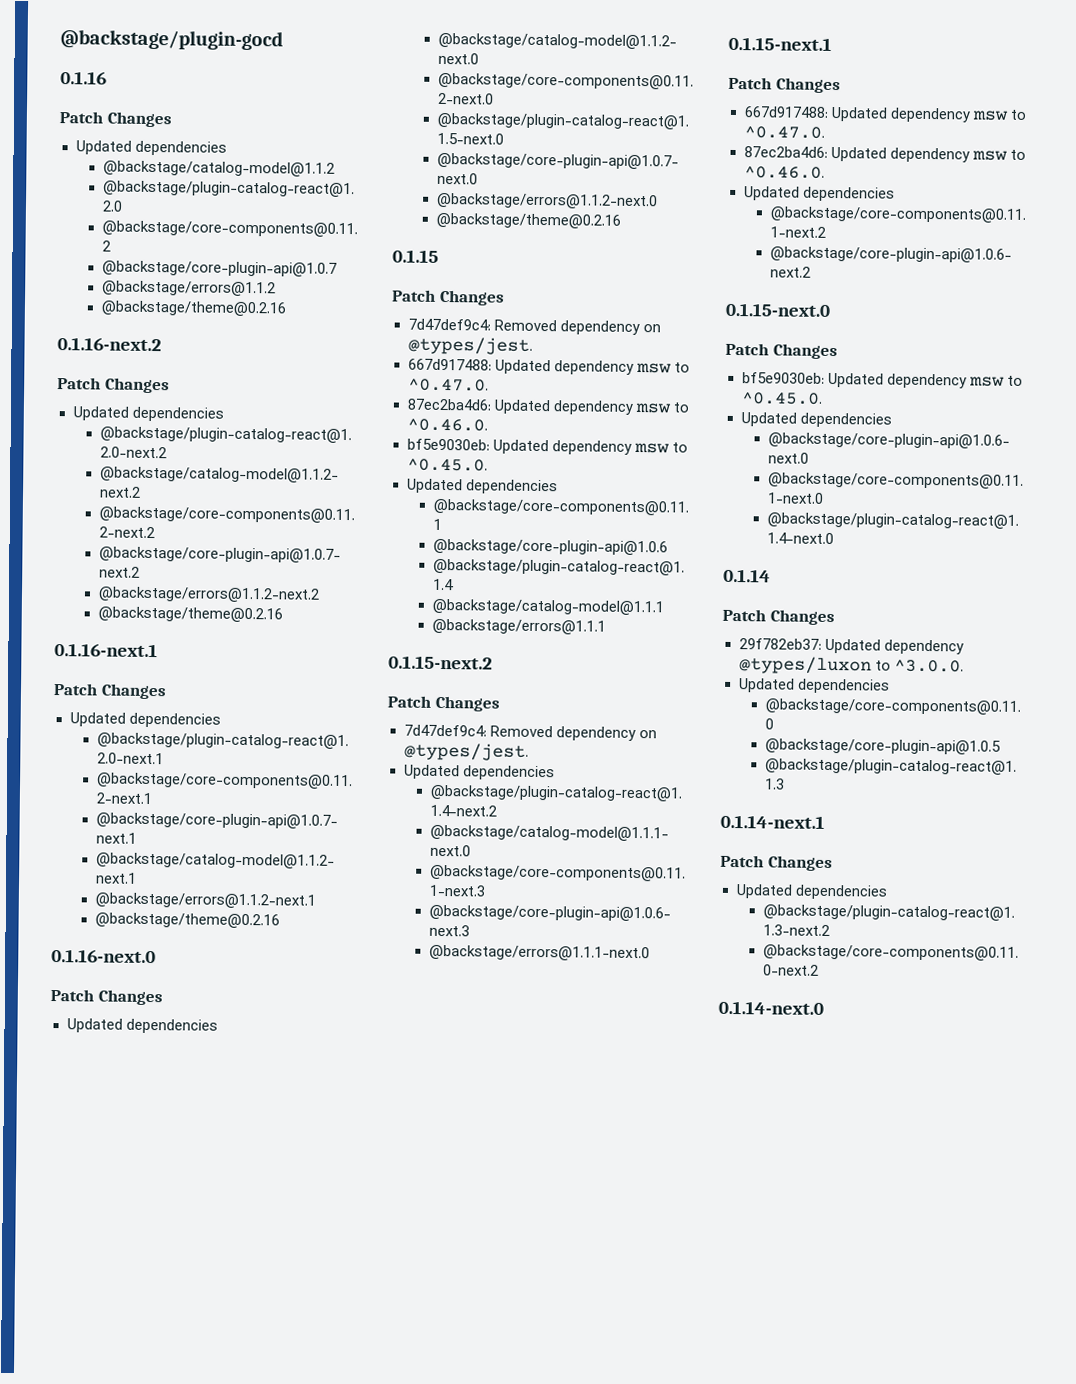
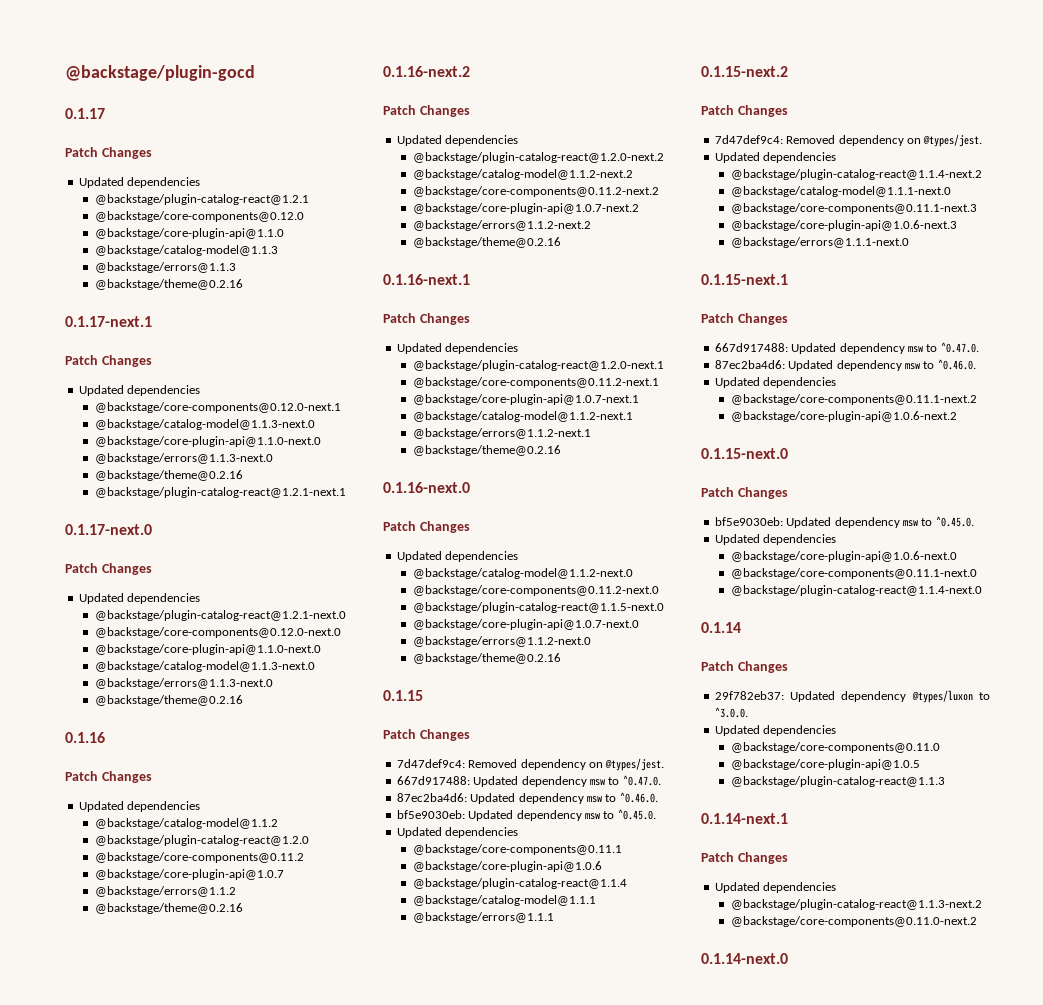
+ 0.1.17
+ Patch Changes
+ Updated dependencies
+ @backstage/plugin-catalog-react@1.2.1
+ @backstage/core-components@0.12.0
+ @backstage/core-plugin-api@1.1.0
+ @backstage/catalog-model@1.1.3
+ @backstage/errors@1.1.3
+ @backstage/theme@0.2.16
+ 0.1.17-next.1
+ Patch Changes
+ Updated dependencies
+ @backstage/core-components@0.12.0-next.1
+ @backstage/catalog-model@1.1.3-next.0
+ @backstage/core-plugin-api@1.1.0-next.0
+ @backstage/errors@1.1.3-next.0
+ @backstage/theme@0.2.16
+ @backstage/plugin-catalog-react@1.2.1-next.1
+ 0.1.17-next.0
+ Patch Changes
+ Updated dependencies
+ @backstage/plugin-catalog-react@1.2.1-next.0
+ @backstage/core-components@0.12.0-next.0
+ @backstage/core-plugin-api@1.1.0-next.0
+ @backstage/catalog-model@1.1.3-next.0
+ @backstage/errors@1.1.3-next.0
+ @backstage/theme@0.2.16

